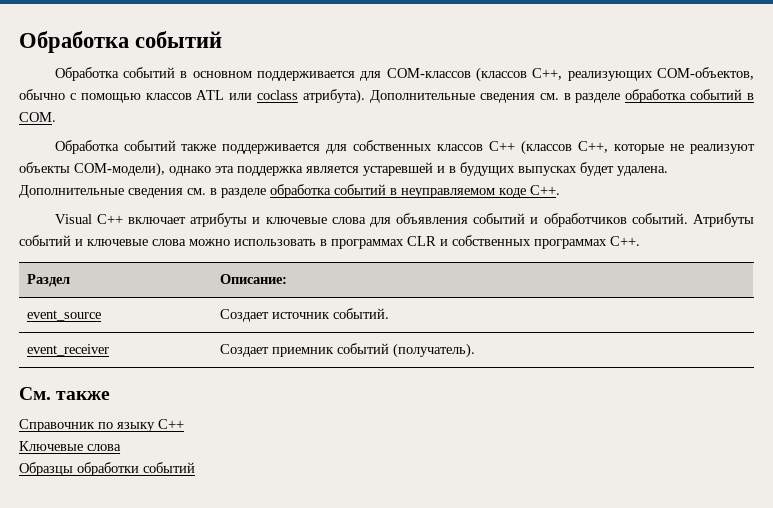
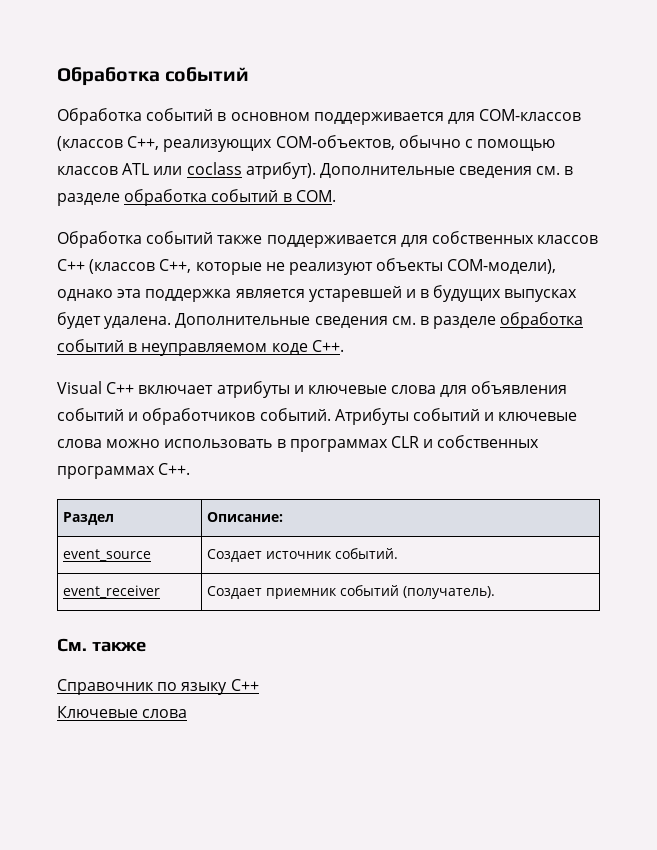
- Обработка событий в основном поддерживается для COM-классов (классов C++, реализующих COM-объектов, обычно с помощью классов ATL или coclass атрибута).
+ Обработка событий в основном поддерживается для COM-классов (классов C++, реализующих COM-объектов, обычно с помощью классов ATL или coclass атрибут).
- Образцы обработки событий

